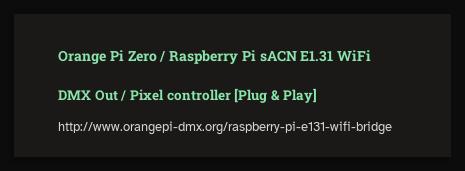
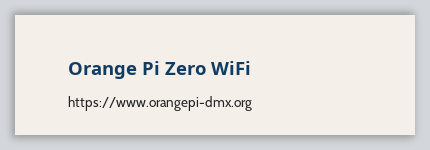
- Orange Pi Zero / Raspberry Pi sACN E1.31 WiFi
- DMX Out / Pixel controller [Plug & Play]
- http://www.orangepi-dmx.org/raspberry-pi-e131-wifi-bridge
+ Orange Pi Zero WiFi
+ https://www.orangepi-dmx.org

